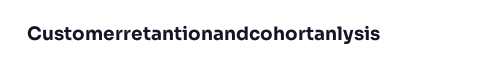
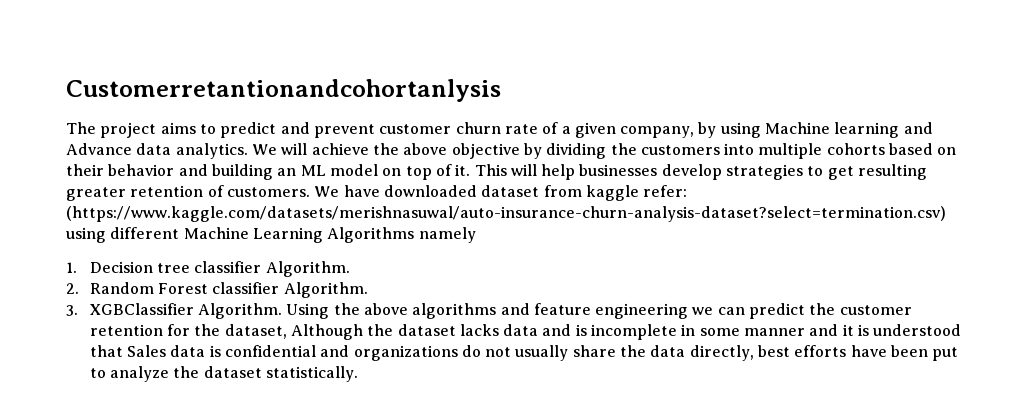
+ The project aims to predict and prevent customer churn rate of a given company, by using Machine learning and Advance data analytics. We will achieve the above objective by dividing the customers into multiple cohorts based on their behavior and building an ML model on top of it. This will help businesses develop strategies to get resulting greater retention of customers. We have downloaded dataset from kaggle refer: (https://www.kaggle.com/datasets/merishnasuwal/auto-insurance-churn-analysis-dataset?select=termination.csv) using different Machine Learning Algorithms namely
+ 1. Decision tree classifier Algorithm.
+ 2. Random Forest classifier Algorithm.
+ 3. XGBClassifier Algorithm. Using the above algorithms and feature engineering we can predict the customer retention for the dataset, Although the dataset lacks data and is incomplete in some manner and it is understood that Sales data is confidential and organizations do not usually share the data directly, best efforts have been put to analyze the dataset statistically.

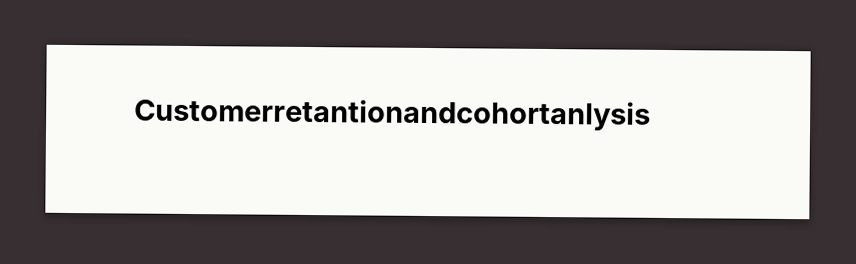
- The project aims to predict and prevent customer churn rate of a given company, by using Machine learning and Advance data analytics. We will achieve the above objective by dividing the customers into multiple cohorts based on their behavior and building an ML model on top of it. This will help businesses develop strategies to get resulting greater retention of customers. We have downloaded dataset from kaggle refer: (https://www.kaggle.com/datasets/merishnasuwal/auto-insurance-churn-analysis-dataset?select=termination.csv) using different Machine Learning Algorithms namely
- 1. Decision tree classifier Algorithm.
- 2. Random Forest classifier Algorithm.
- 3. XGBClassifier Algorithm. Using the above algorithms and feature engineering we can predict the customer retention for the dataset, Although the dataset lacks data and is incomplete in some manner and it is understood that Sales data is confidential and organizations do not usually share the data directly, best efforts have been put to analyze the dataset statistically.

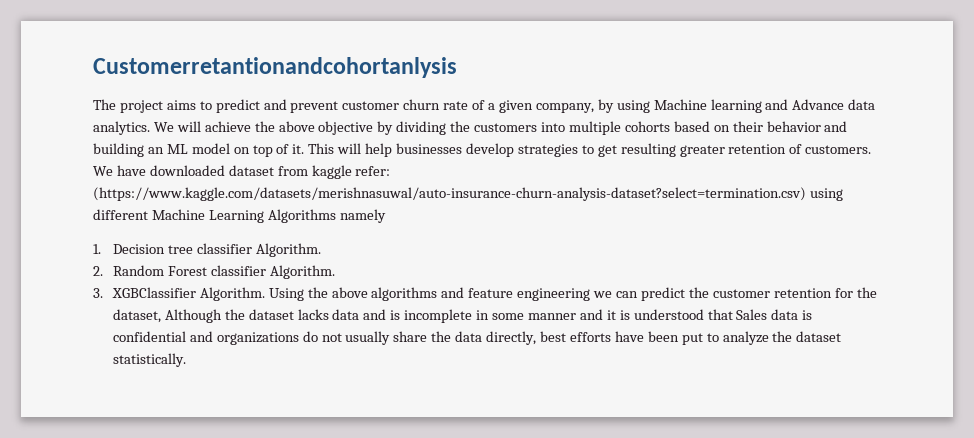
+ The project aims to predict and prevent customer churn rate of a given company, by using Machine learning and Advance data analytics. We will achieve the above objective by dividing the customers into multiple cohorts based on their behavior and building an ML model on top of it. This will help businesses develop strategies to get resulting greater retention of customers. We have downloaded dataset from kaggle refer: (https://www.kaggle.com/datasets/merishnasuwal/auto-insurance-churn-analysis-dataset?select=termination.csv) using different Machine Learning Algorithms namely
+ 1. Decision tree classifier Algorithm.
+ 2. Random Forest classifier Algorithm.
+ 3. XGBClassifier Algorithm. Using the above algorithms and feature engineering we can predict the customer retention for the dataset, Although the dataset lacks data and is incomplete in some manner and it is understood that Sales data is confidential and organizations do not usually share the data directly, best efforts have been put to analyze the dataset statistically.

